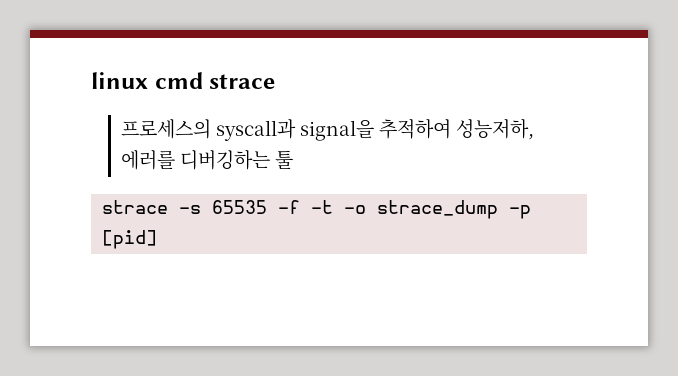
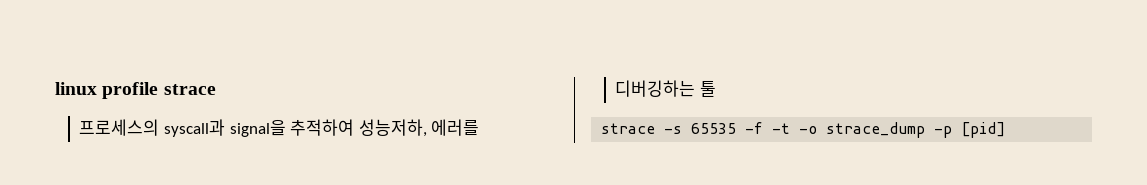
- linux cmd strace
+ linux profile strace

